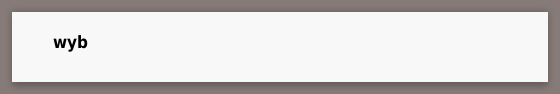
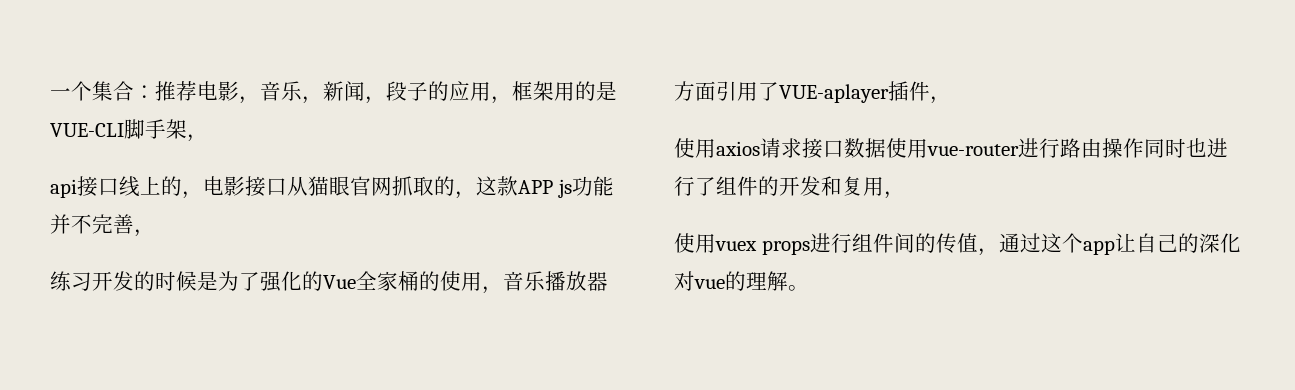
- wyb
+ 一个集合：推荐电影，音乐，新闻，段子的应用，框架用的是VUE-CLI脚手架，
+ api接口线上的，电影接口从猫眼官网抓取的，这款APP js功能并不完善，
+ 练习开发的时候是为了强化的Vue全家桶的使用，音乐播放器方面引用了VUE-aplayer插件，
+ 使用axios请求接口数据使用vue-router进行路由操作同时也进行了组件的开发和复用，
+ 使用vuex props进行组件间的传值，通过这个app让自己的深化对vue的理解。

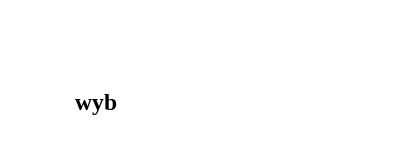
- 一个集合：推荐电影，音乐，新闻，段子的应用，框架用的是VUE-CLI脚手架，
- api接口线上的，电影接口从猫眼官网抓取的，这款APP js功能并不完善，
- 练习开发的时候是为了强化的Vue全家桶的使用，音乐播放器方面引用了VUE-aplayer插件，
- 使用axios请求接口数据使用vue-router进行路由操作同时也进行了组件的开发和复用，
- 使用vuex props进行组件间的传值，通过这个app让自己的深化对vue的理解。
+ wyb

